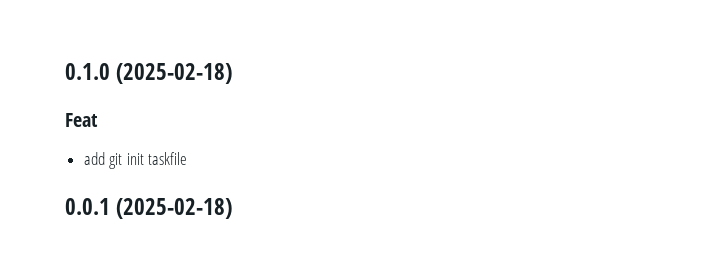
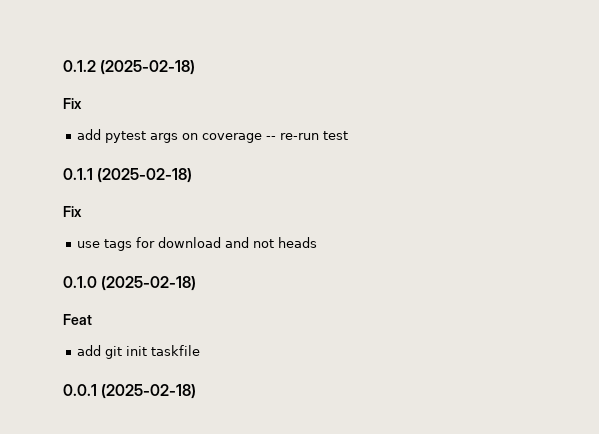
+ 0.1.2 (2025-02-18)
+ Fix
+ add pytest args on coverage -- re-run test
+ 0.1.1 (2025-02-18)
+ Fix
+ use tags for download and not heads

